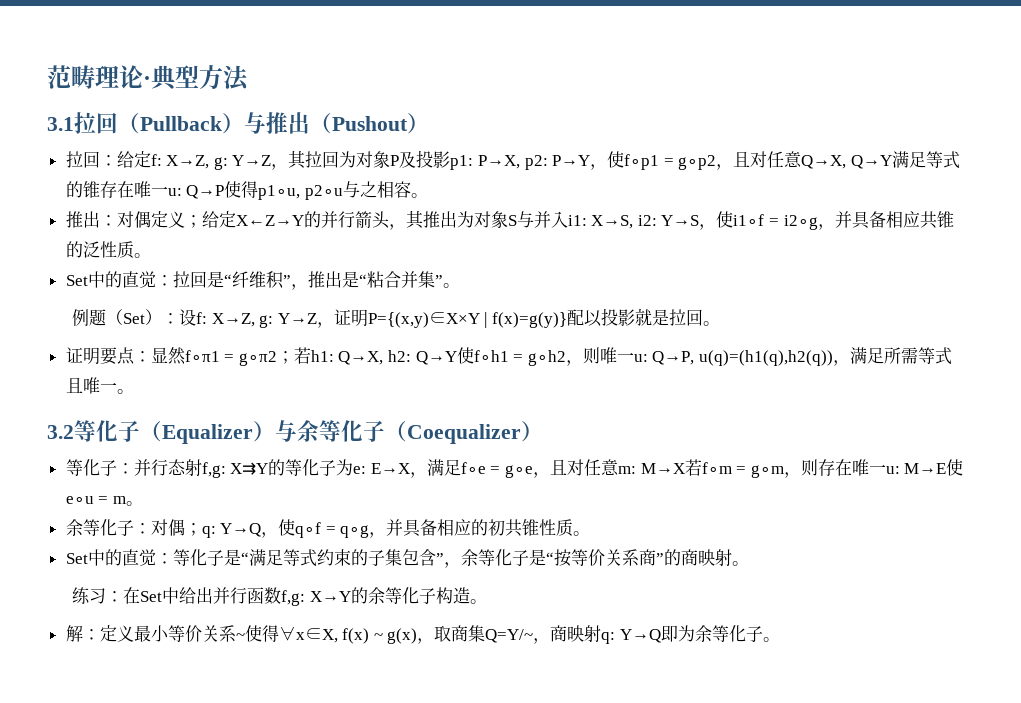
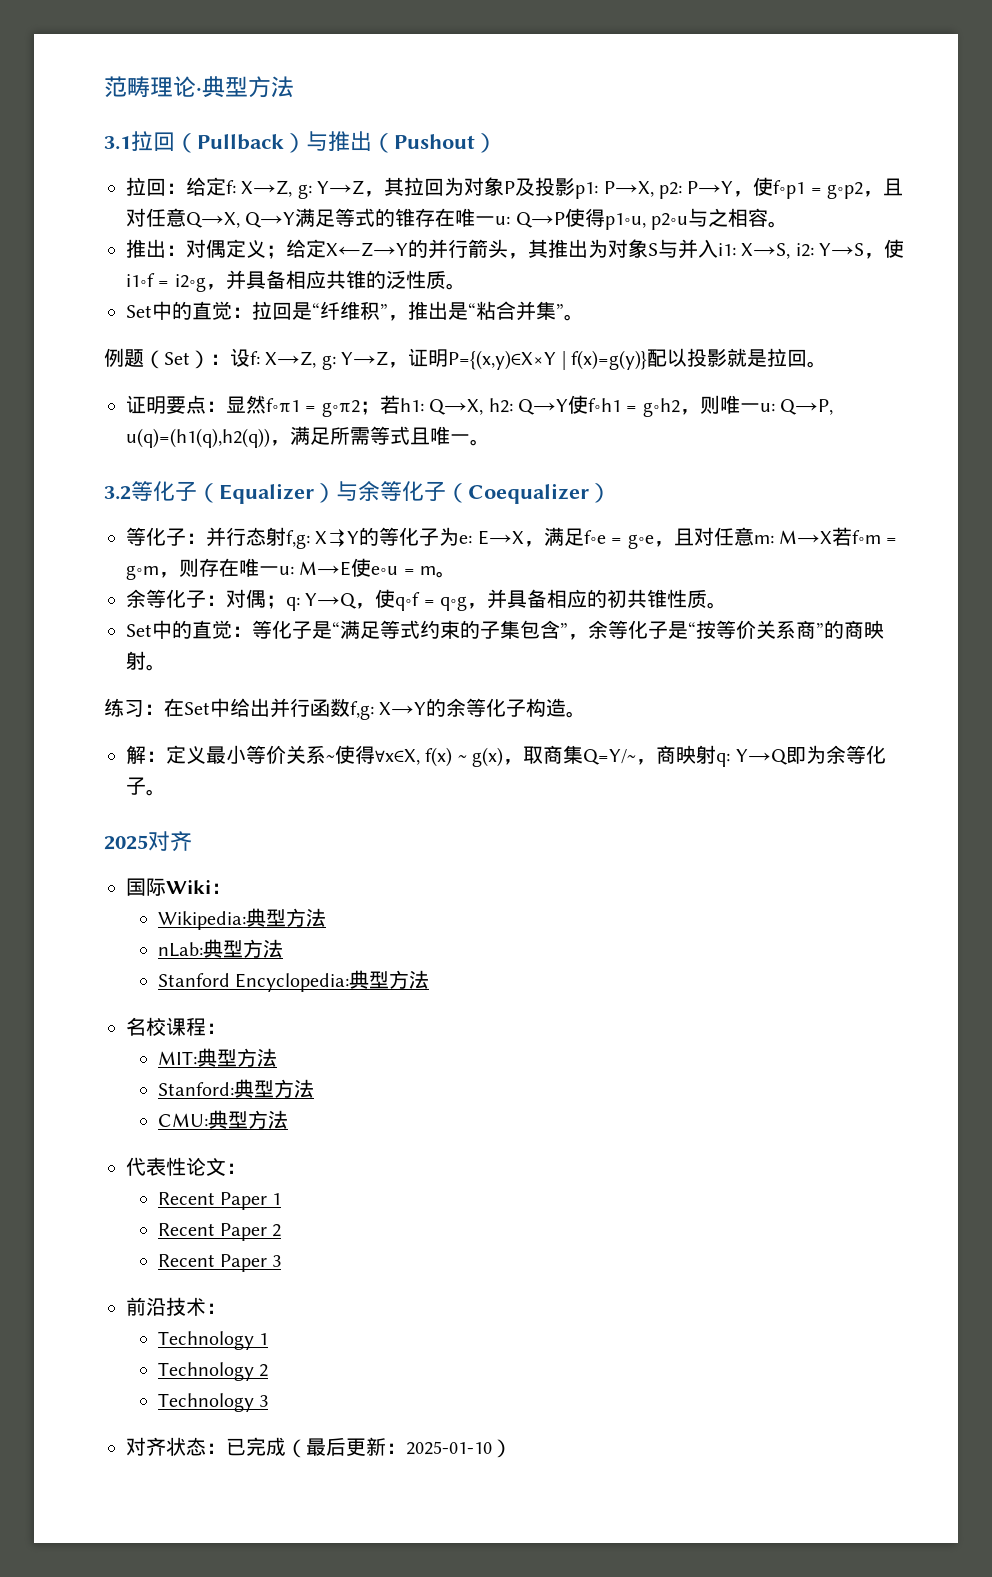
+ 2025对齐
+ 国际Wiki：
+ Wikipedia:典型方法
+ nLab:典型方法
+ Stanford Encyclopedia:典型方法
+ 名校课程：
+ MIT:典型方法
+ Stanford:典型方法
+ CMU:典型方法
+ 代表性论文：
+ Recent Paper 1
+ Recent Paper 2
+ Recent Paper 3
+ 前沿技术：
+ Technology 1
+ Technology 2
+ Technology 3
+ 对齐状态：已完成（最后更新：2025-01-10）

